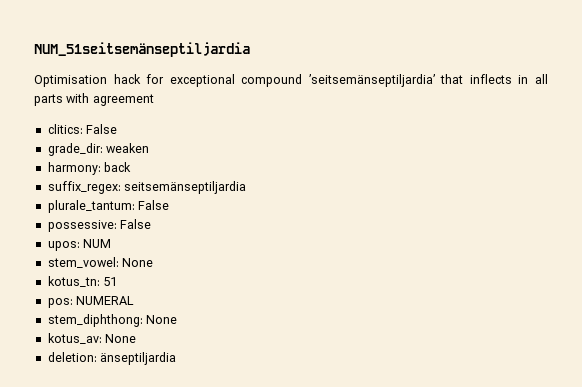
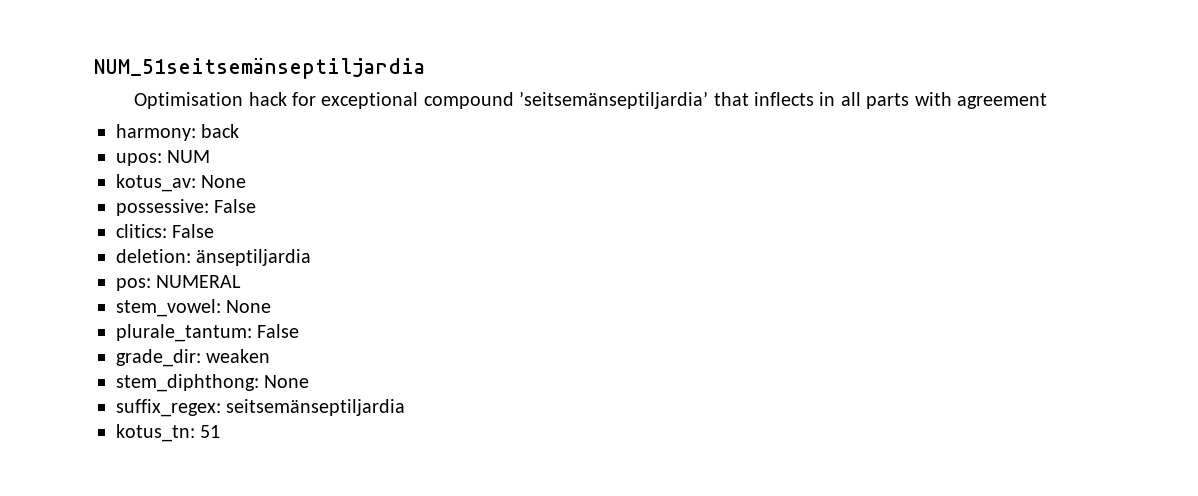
+ harmony: back
+ upos: NUM
+ kotus_av: None
+ possessive: False
  clitics: False
+ deletion: änseptiljardia
+ pos: NUMERAL
+ stem_vowel: None
+ plurale_tantum: False
- harmony: back
+ stem_diphthong: None
- plurale_tantum: False
- possessive: False
- upos: NUM
- stem_vowel: None
  kotus_tn: 51
- pos: NUMERAL
- stem_diphthong: None
- kotus_av: None
- deletion: änseptiljardia

